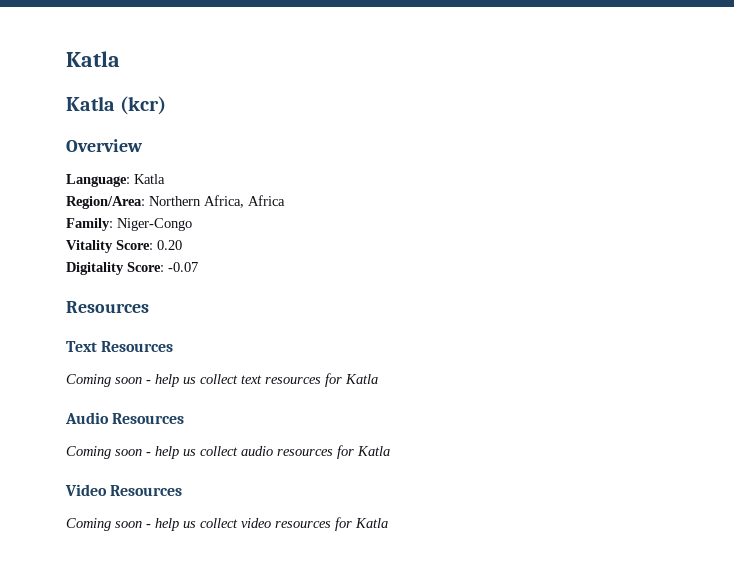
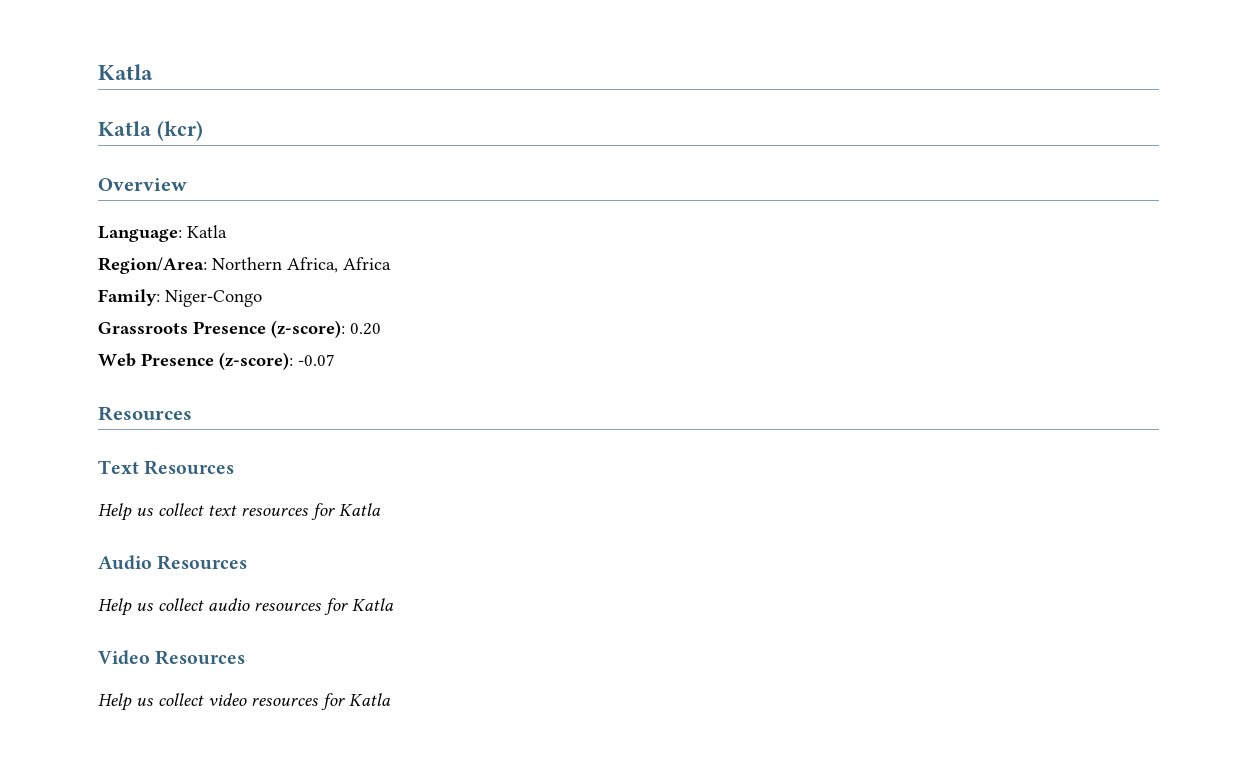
- Vitality Score: 0.20
- Digitality Score: -0.07
+ Grassroots Presence (z-score): 0.20
+ Web Presence (z-score): -0.07
- Coming soon - help us collect text resources for Katla
+ Help us collect text resources for Katla
- Coming soon - help us collect audio resources for Katla
+ Help us collect audio resources for Katla
- Coming soon - help us collect video resources for Katla
+ Help us collect video resources for Katla

